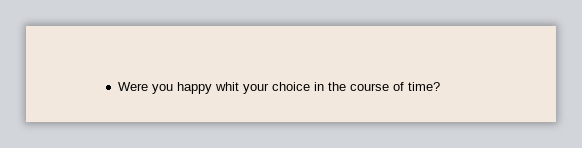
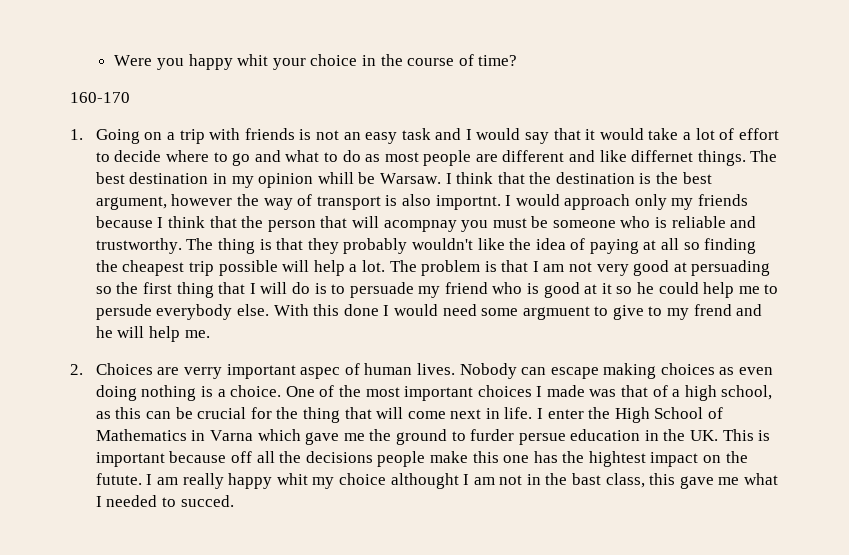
+ 160-170
+ 1. Going on a trip with friends is not an easy task and I would say that it would take a lot of effort to decide where to go and what to do as most people are different and like differnet things. The best destination in my opinion whill be Warsaw. I think that the destination is the best argument, however the way of transport is also importnt. I would approach only my friends because I think that the person that will acompnay you must be someone who is reliable and trustworthy. The thing is that they probably wouldn't like the idea of paying at all so finding the cheapest trip possible will help a lot. The problem is that I am not very good at persuading so the first thing that I will do is to persuade my friend who is good at it so he could help me to persude everybody else. With this done I would need some argmuent to give to my frend and he will help me.
+ 2. Choices are verry important aspec of human lives. Nobody can escape making choices as even doing nothing is a choice. One of the most important choices I made was that of a high school, as this can be crucial for the thing that will come next in life. I enter the High School of Mathematics in Varna which gave me the ground to furder persue education in the UK. This is important because off all the decisions people make this one has the hightest impact on the futute. I am really happy whit my choice althought I am not in the bast class, this gave me what I needed to succed.

